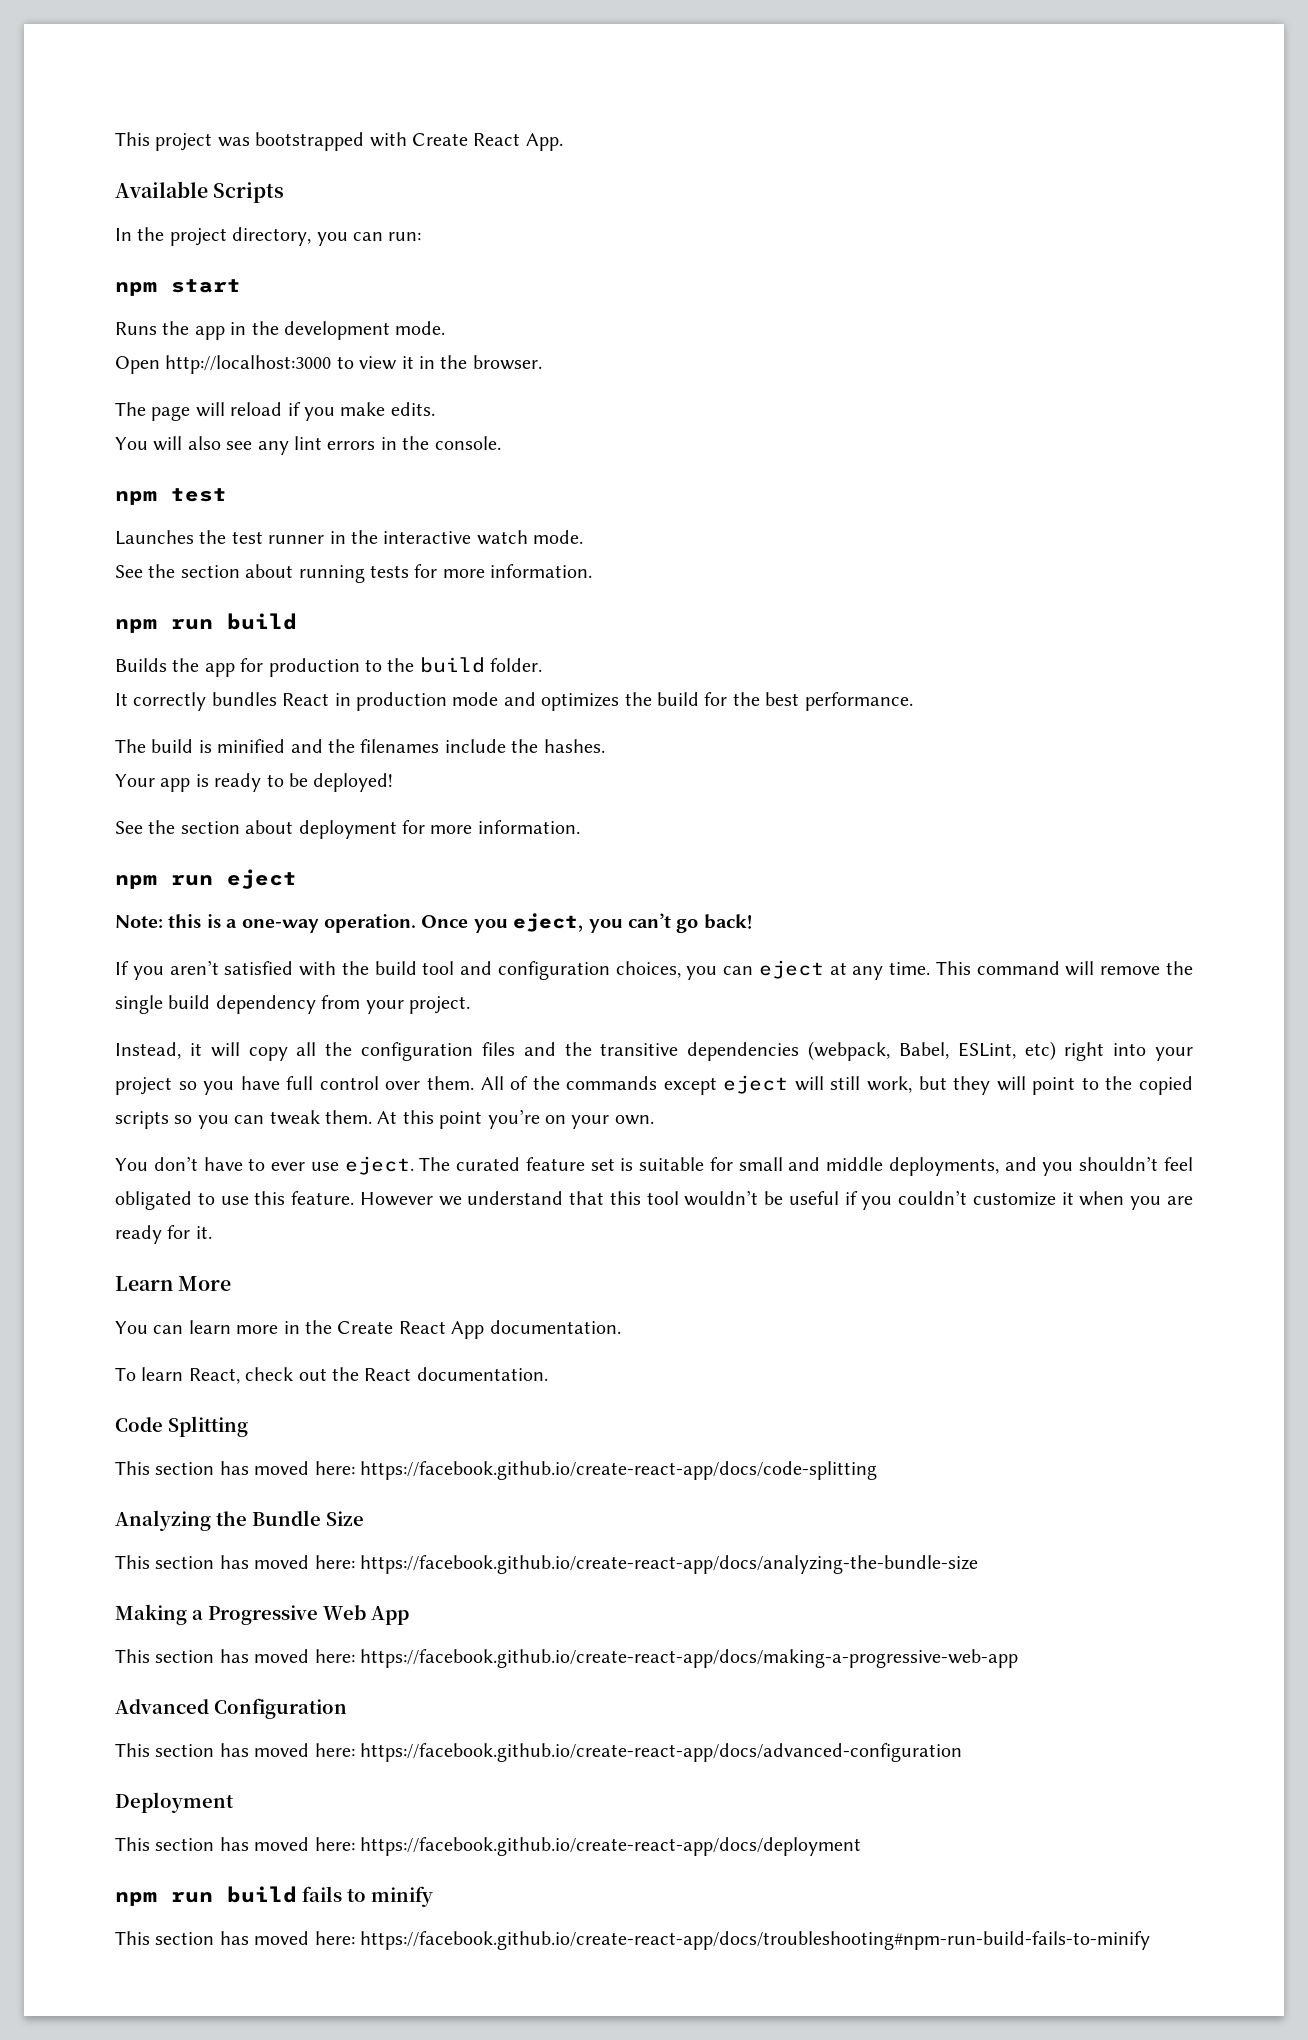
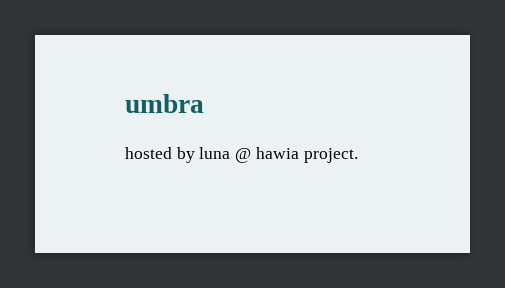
- This project was bootstrapped with Create React App.
- Available Scripts
- In the project directory, you can run:
- npm start
- Runs the app in the development mode.
- Open http://localhost:3000 to view it in the browser.
- The page will reload if you make edits.
- You will also see any lint errors in the console.
- npm test
- Launches the test runner in the interactive watch mode.
- See the section about running tests for more information.
- npm run build
- Builds the app for production to the build folder.
- It correctly bundles React in production mode and optimizes the build for the best performance.
- The build is minified and the filenames include the hashes.
- Your app is ready to be deployed!
- See the section about deployment for more information.
- npm run eject
- Note: this is a one-way operation. Once you eject, you can’t go back!
- If you aren’t satisfied with the build tool and configuration choices, you can eject at any time. This command will remove the single build dependency from your project.
- Instead, it will copy all the configuration files and the transitive dependencies (webpack, Babel, ESLint, etc) right into your project so you have full control over them. All of the commands except eject will still work, but they will point to the copied scripts so you can tweak them. At this point you’re on your own.
- You don’t have to ever use eject. The curated feature set is suitable for small and middle deployments, and you shouldn’t feel obligated to use this feature. However we understand that this tool wouldn’t be useful if you couldn’t customize it when you are ready for it.
- Learn More
- You can learn more in the Create React App documentation.
- To learn React, check out the React documentation.
- Code Splitting
- This section has moved here: https://facebook.github.io/create-react-app/docs/code-splitting
- Analyzing the Bundle Size
- This section has moved here: https://facebook.github.io/create-react-app/docs/analyzing-the-bundle-size
- Making a Progressive Web App
- This section has moved here: https://facebook.github.io/create-react-app/docs/making-a-progressive-web-app
- Advanced Configuration
- This section has moved here: https://facebook.github.io/create-react-app/docs/advanced-configuration
- Deployment
- This section has moved here: https://facebook.github.io/create-react-app/docs/deployment
- npm run build fails to minify
- This section has moved here: https://facebook.github.io/create-react-app/docs/troubleshooting#npm-run-build-fails-to-minify
+ umbra
+ hosted by luna @ hawia project.

